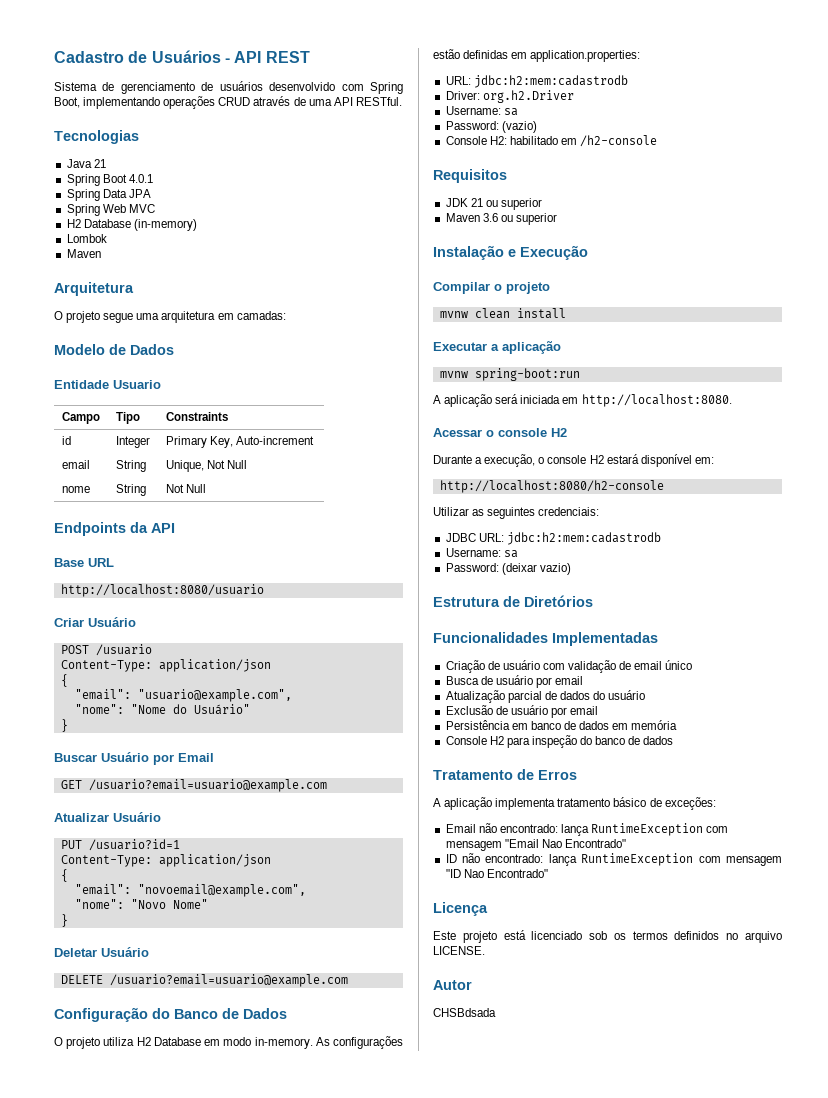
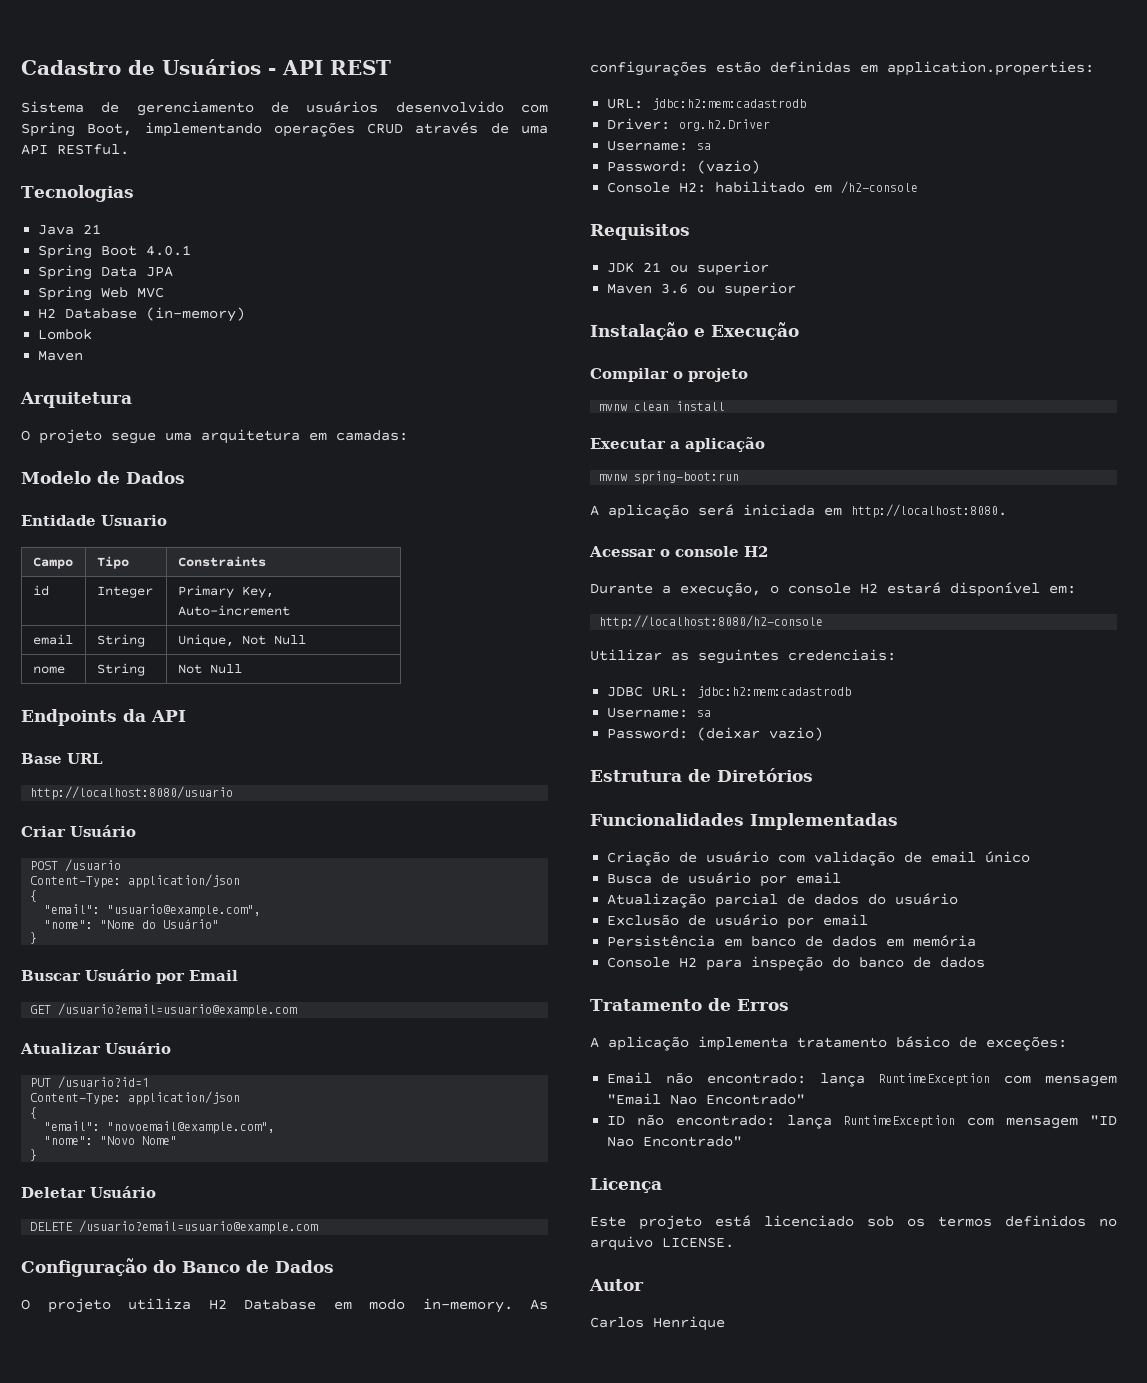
- CHSBdsada
+ Carlos Henrique

